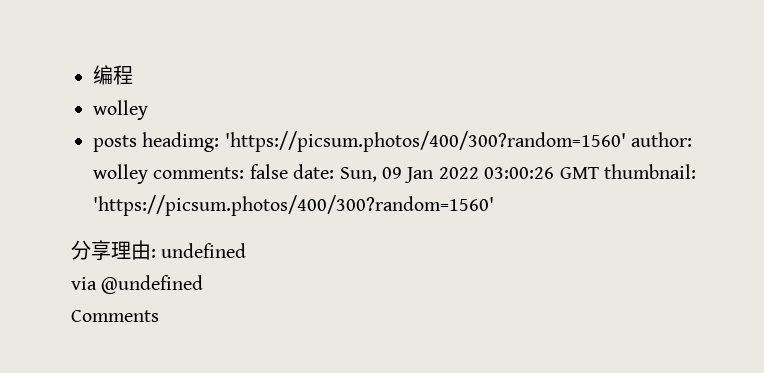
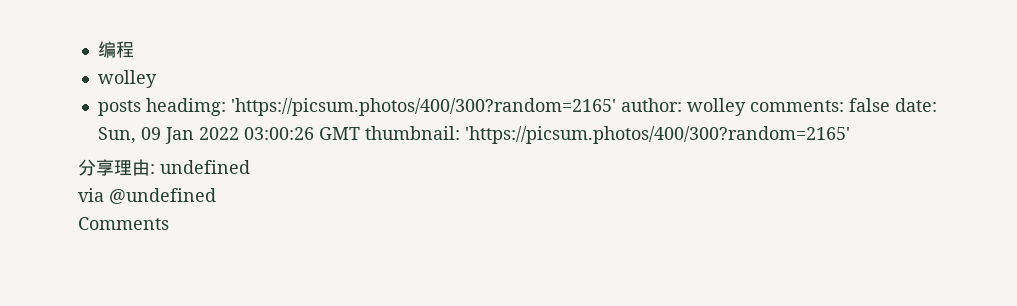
- posts headimg: 'https://picsum.photos/400/300?random=1560' author: wolley comments: false date: Sun, 09 Jan 2022 03:00:26 GMT thumbnail: 'https://picsum.photos/400/300?random=1560'
+ posts headimg: 'https://picsum.photos/400/300?random=2165' author: wolley comments: false date: Sun, 09 Jan 2022 03:00:26 GMT thumbnail: 'https://picsum.photos/400/300?random=2165'

